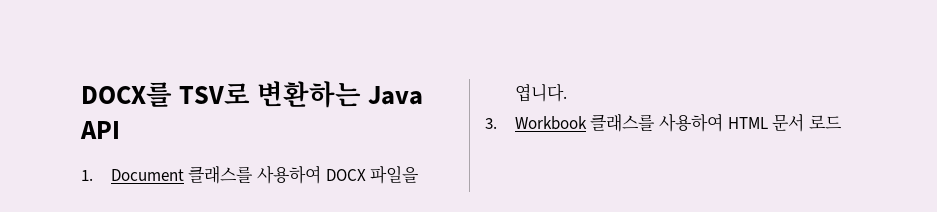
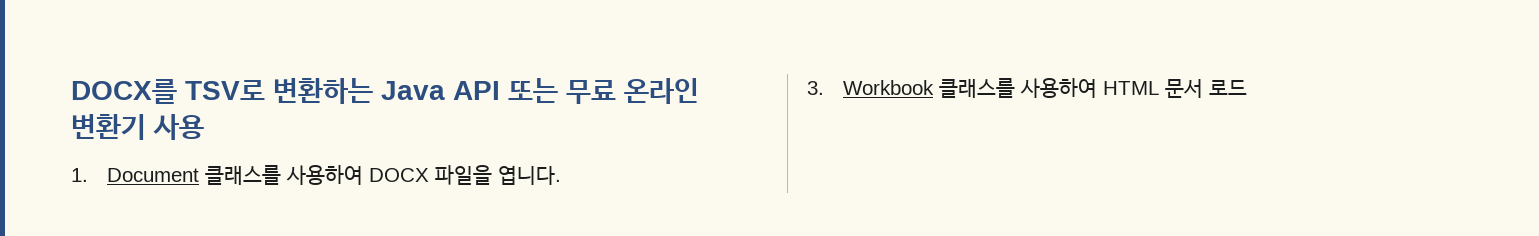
- DOCX를 TSV로 변환하는 Java API
+ DOCX를 TSV로 변환하는 Java API 또는 무료 온라인 변환기 사용

